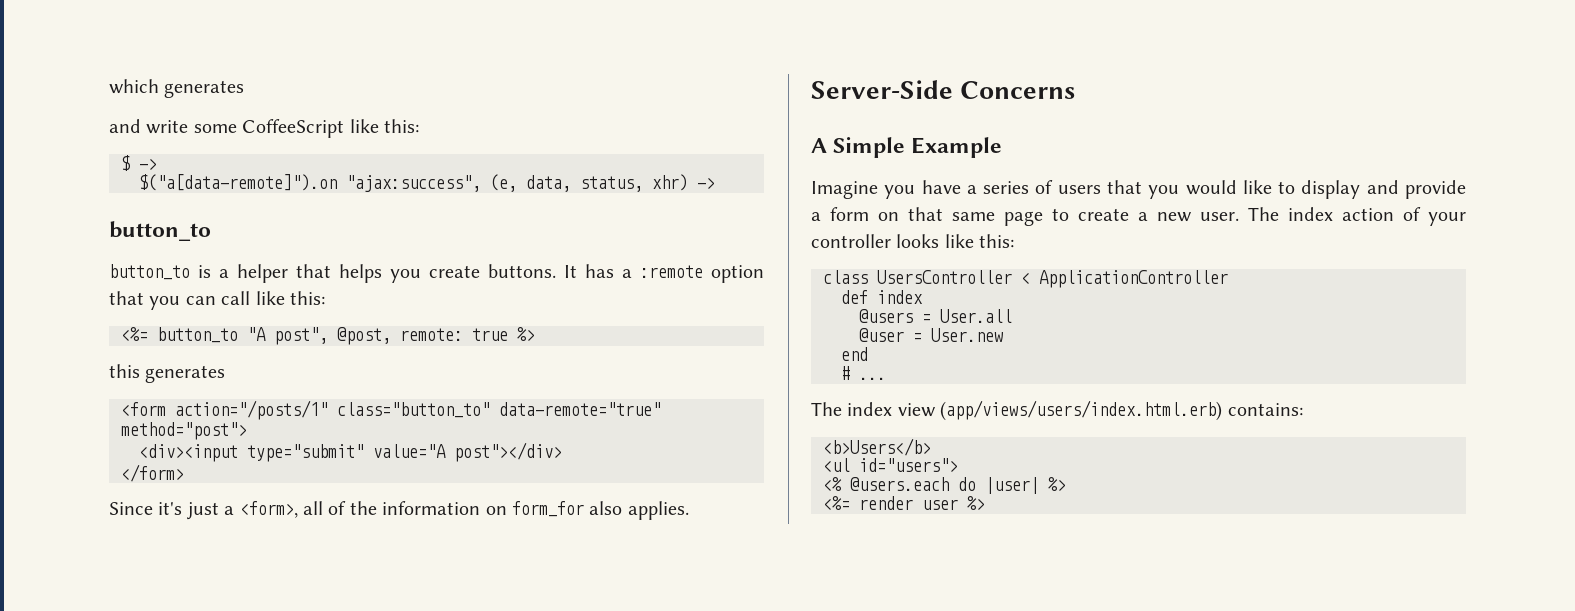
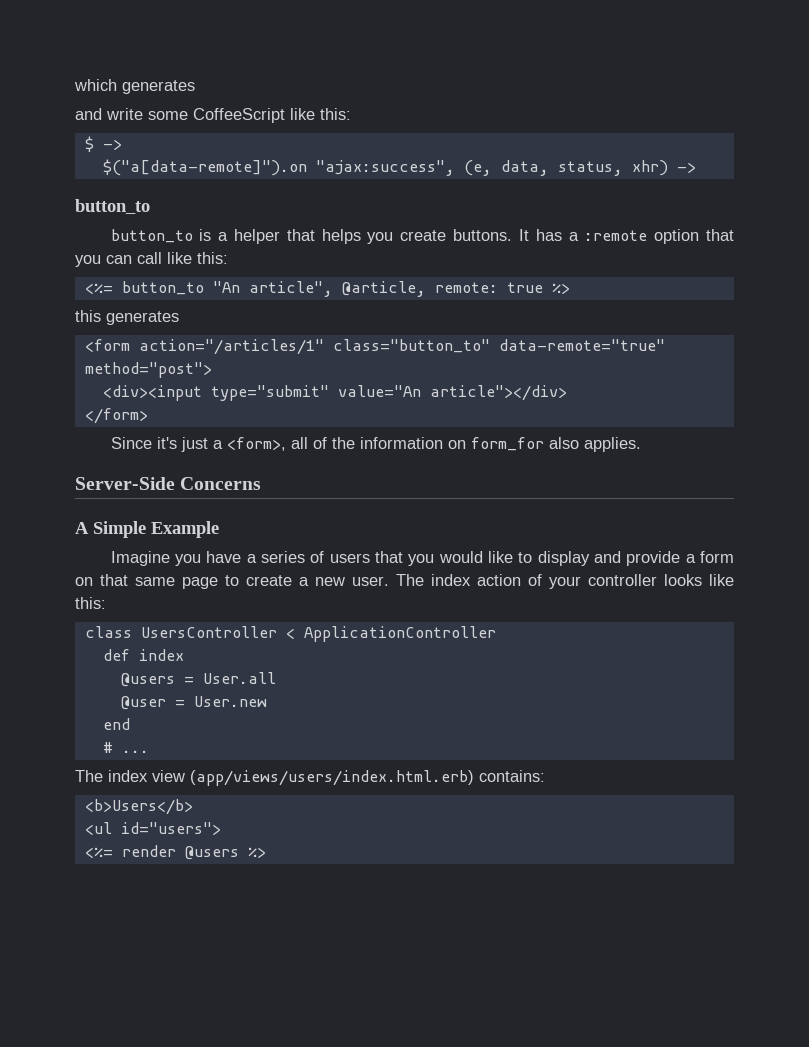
- <%= button_to "A post", @post, remote: true %>
+ <%= button_to "An article", @article, remote: true %>
- <form action="/posts/1" class="button_to" data-remote="true" method="post">
+ <form action="/articles/1" class="button_to" data-remote="true" method="post">
- <div><input type="submit" value="A post"></div>
+ <div><input type="submit" value="An article"></div>
- <% @users.each do |user| %>
- <%= render user %>
+ <%= render @users %>

